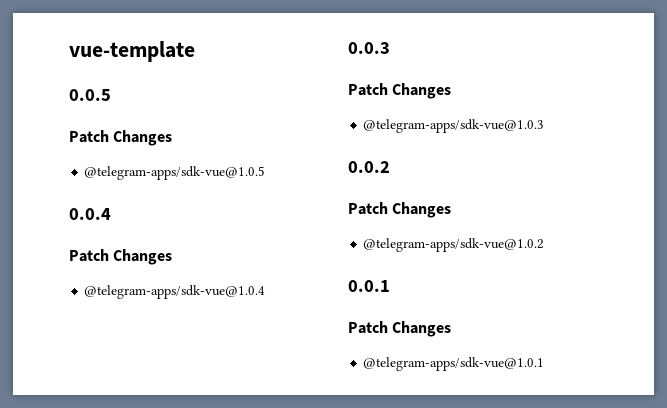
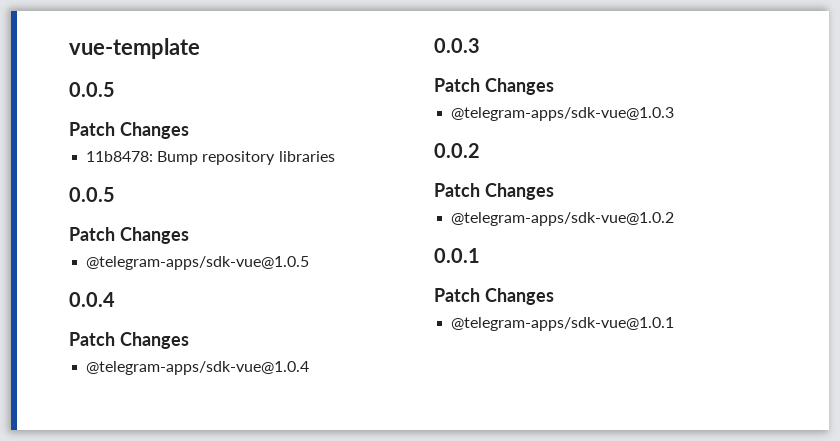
+ 11b8478: Bump repository libraries
+ 0.0.5
+ Patch Changes

